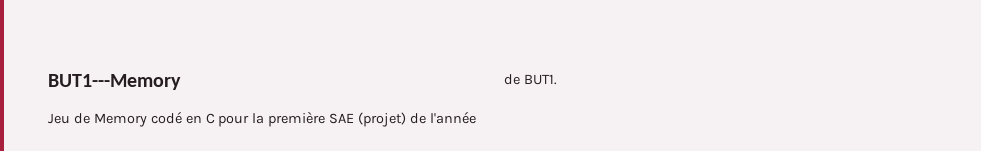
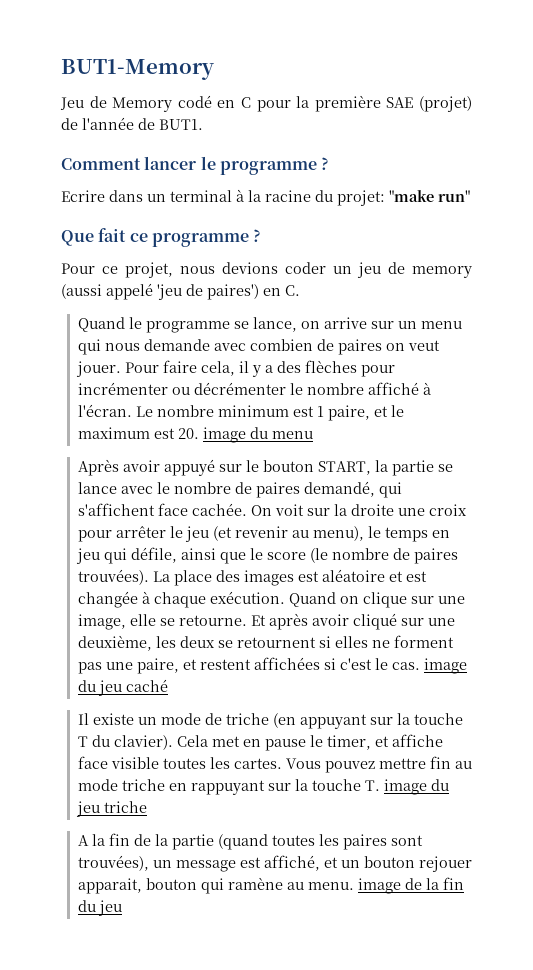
- BUT1---Memory
+ BUT1-Memory
+ Comment lancer le programme ?
+ Ecrire dans un terminal à la racine du projet: "make run"
+ Que fait ce programme ?
+ Pour ce projet, nous devions coder un jeu de memory (aussi appelé 'jeu de paires') en C.
+ Quand le programme se lance, on arrive sur un menu qui nous demande avec combien de paires on veut jouer. Pour faire cela, il y a des flèches pour incrémenter ou décrémenter le nombre affiché à l'écran. Le nombre minimum est 1 paire, et le maximum est 20. image du menu
+ Après avoir appuyé sur le bouton START, la partie se lance avec le nombre de paires demandé, qui s'affichent face cachée. On voit sur la droite une croix pour arrêter le jeu (et revenir au menu), le temps en jeu qui défile, ainsi que le score (le nombre de paires trouvées). La place des images est aléatoire et est changée à chaque exécution. Quand on clique sur une image, elle se retourne. Et après avoir cliqué sur une deuxième, les deux se retournent si elles ne forment pas une paire, et restent affichées si c'est le cas. image du jeu caché
+ Il existe un mode de triche (en appuyant sur la touche T du clavier). Cela met en pause le timer, et affiche face visible toutes les cartes. Vous pouvez mettre fin au mode triche en rappuyant sur la touche T. image du jeu triche
+ A la fin de la partie (quand toutes les paires sont trouvées), un message est affiché, et un bouton rejouer apparait, bouton qui ramène au menu. image de la fin du jeu

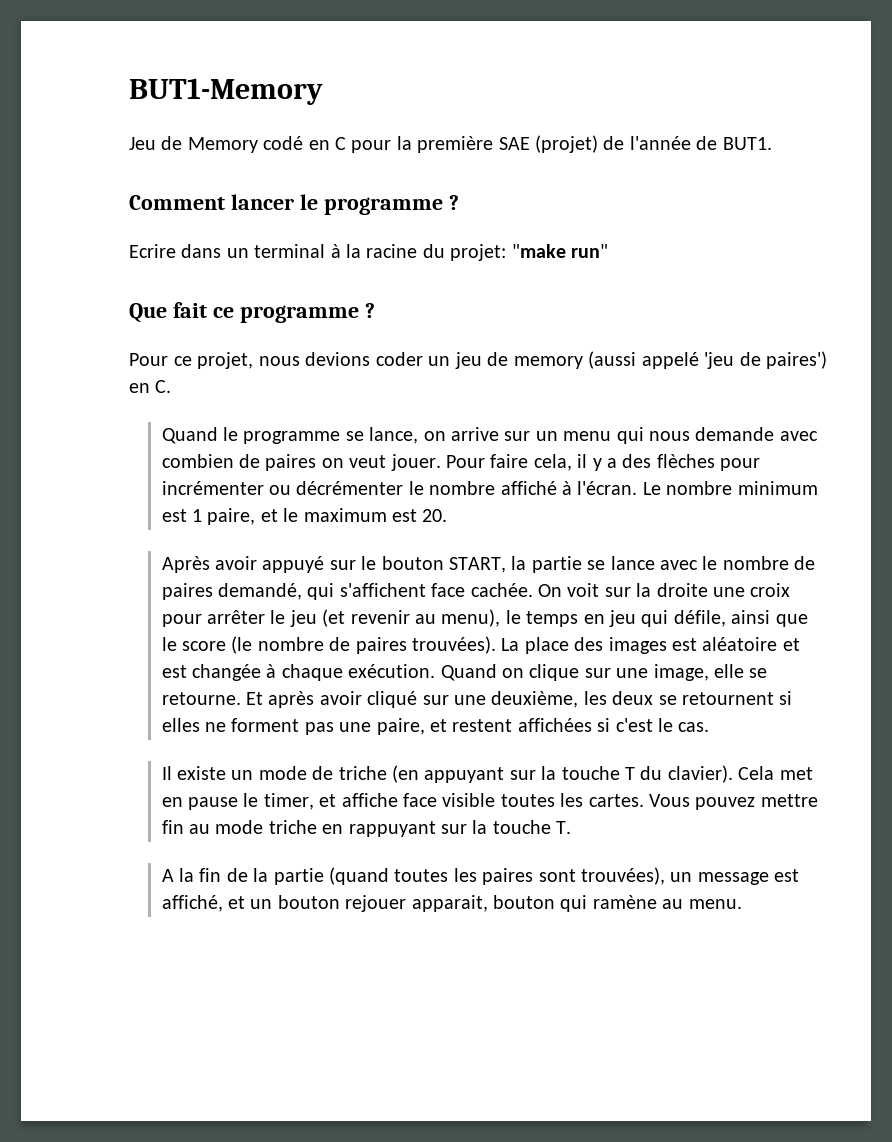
- Le nombre minimum est 1 paire, et le maximum est 20. image du menu
+ Le nombre minimum est 1 paire, et le maximum est 20.
- Et après avoir cliqué sur une deuxième, les deux se retournent si elles ne forment pas une paire, et restent affichées si c'est le cas. image du jeu caché
+ Et après avoir cliqué sur une deuxième, les deux se retournent si elles ne forment pas une paire, et restent affichées si c'est le cas.
- Vous pouvez mettre fin au mode triche en rappuyant sur la touche T. image du jeu triche
+ Vous pouvez mettre fin au mode triche en rappuyant sur la touche T.
- A la fin de la partie (quand toutes les paires sont trouvées), un message est affiché, et un bouton rejouer apparait, bouton qui ramène au menu. image de la fin du jeu
+ A la fin de la partie (quand toutes les paires sont trouvées), un message est affiché, et un bouton rejouer apparait, bouton qui ramène au menu.

